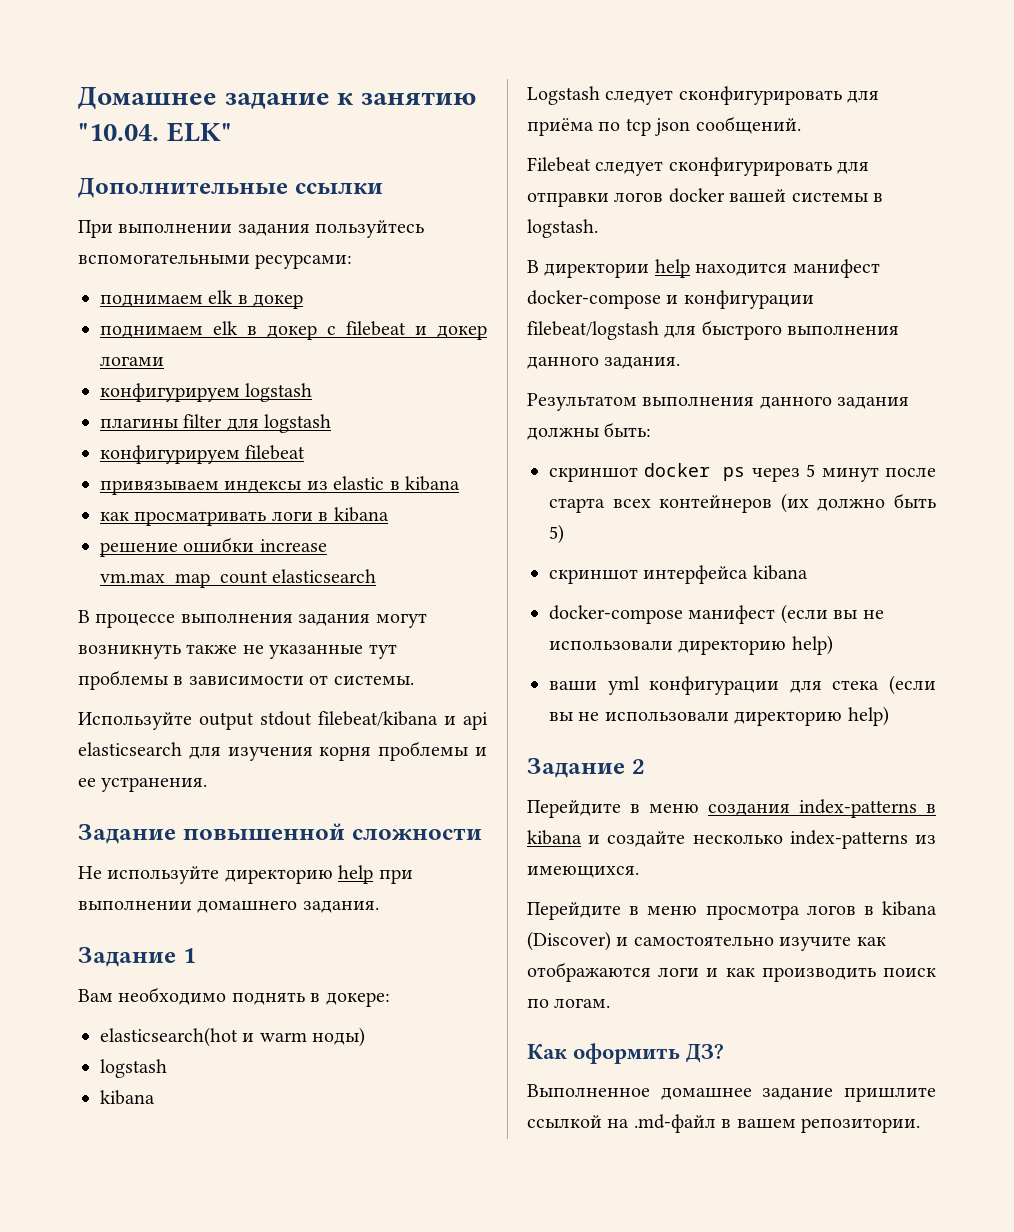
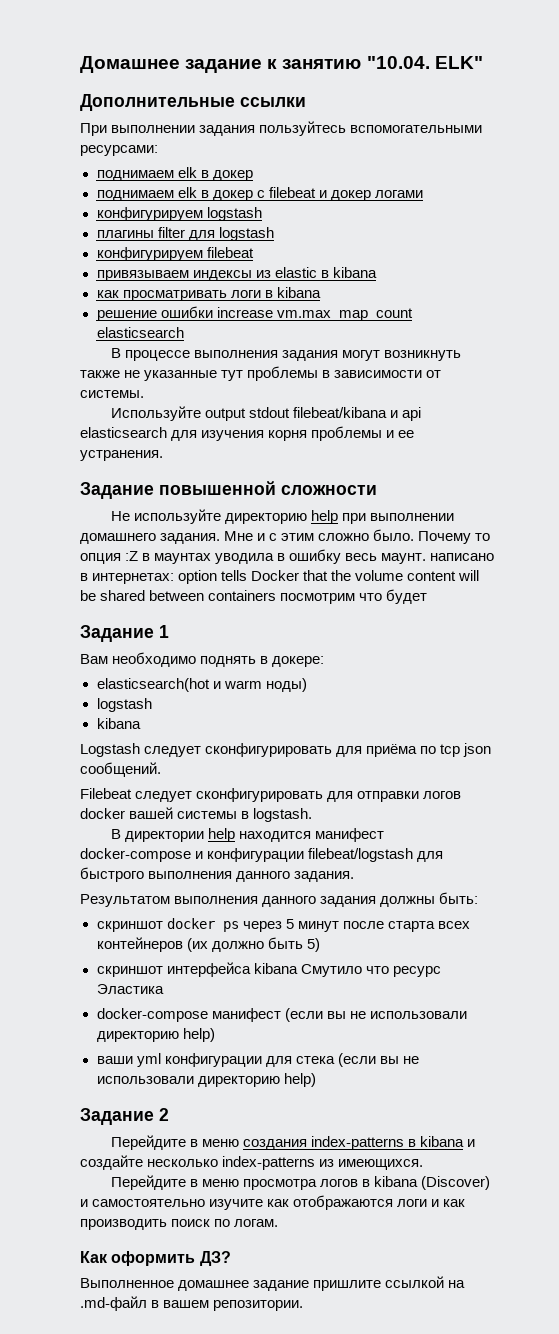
+ Мне и с этим сложно было. Почему то опция :Z в маунтах уводила в ошибку весь маунт. написано в интернетах: option tells Docker that the volume content will be shared between containers посмотрим что будет
- скриншот интерфейса kibana
+ скриншот интерфейса kibana Смутило что ресурс Эластика

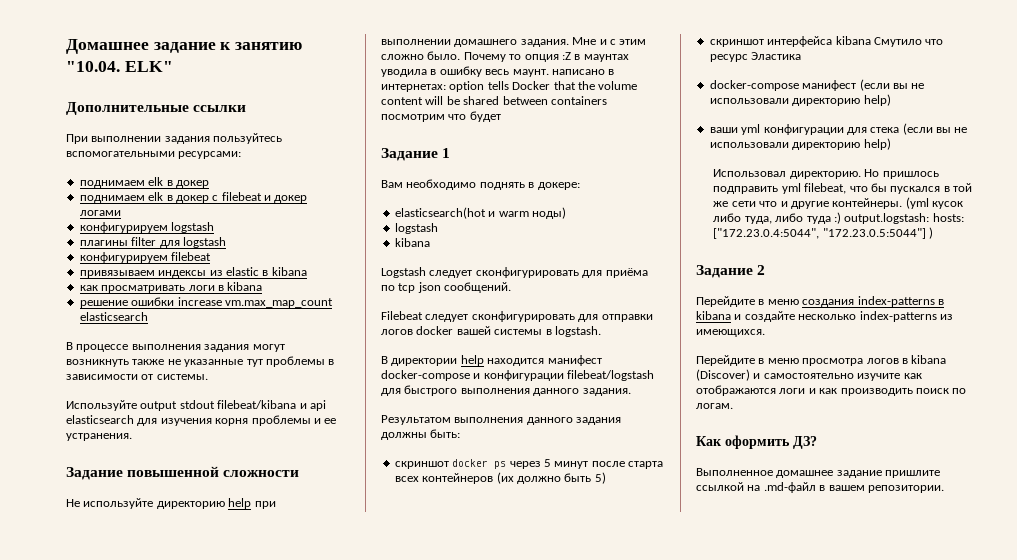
+ Использовал директорию. Но пришлось подправить yml filebeat, что бы пускался в той же сети что и другие контейнеры. (yml кусок либо туда, либо туда :) output.logstash: hosts: ["172.23.0.4:5044", "172.23.0.5:5044"] )

